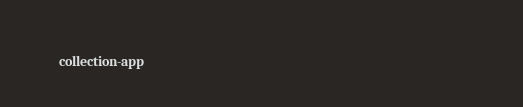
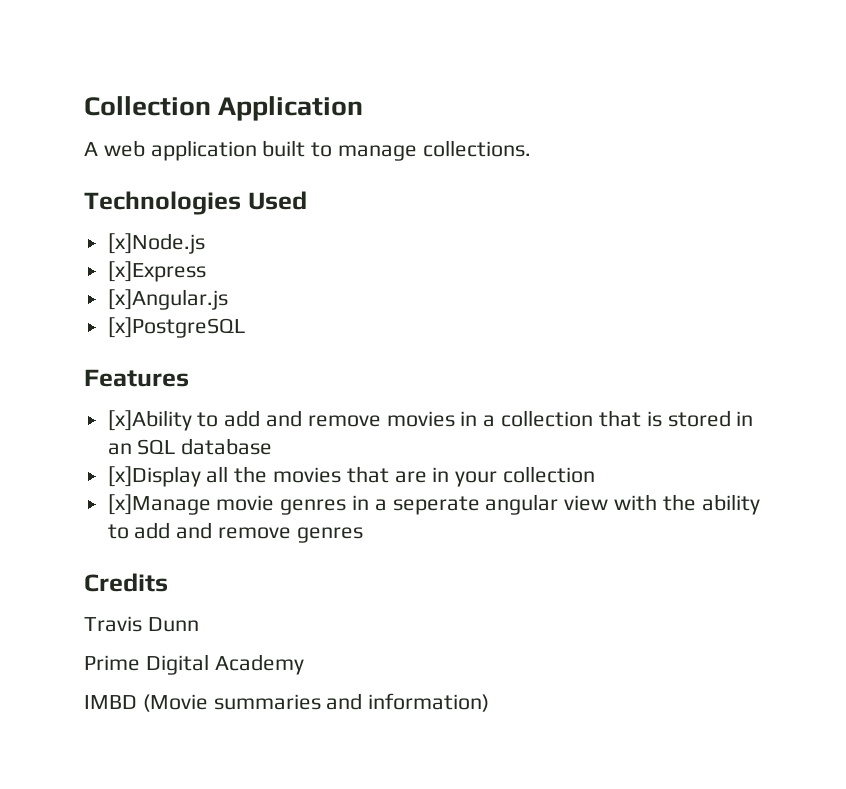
- collection-app
+ Collection Application
+ A web application built to manage collections.
+ Technologies Used
+ [x]Node.js
+ [x]Express
+ [x]Angular.js
+ [x]PostgreSQL
+ Features
+ [x]Ability to add and remove movies in a collection that is stored in an SQL database
+ [x]Display all the movies that are in your collection
+ [x]Manage movie genres in a seperate angular view with the ability to add and remove genres
+ Credits
+ Travis Dunn
+ Prime Digital Academy
+ IMBD (Movie summaries and information)

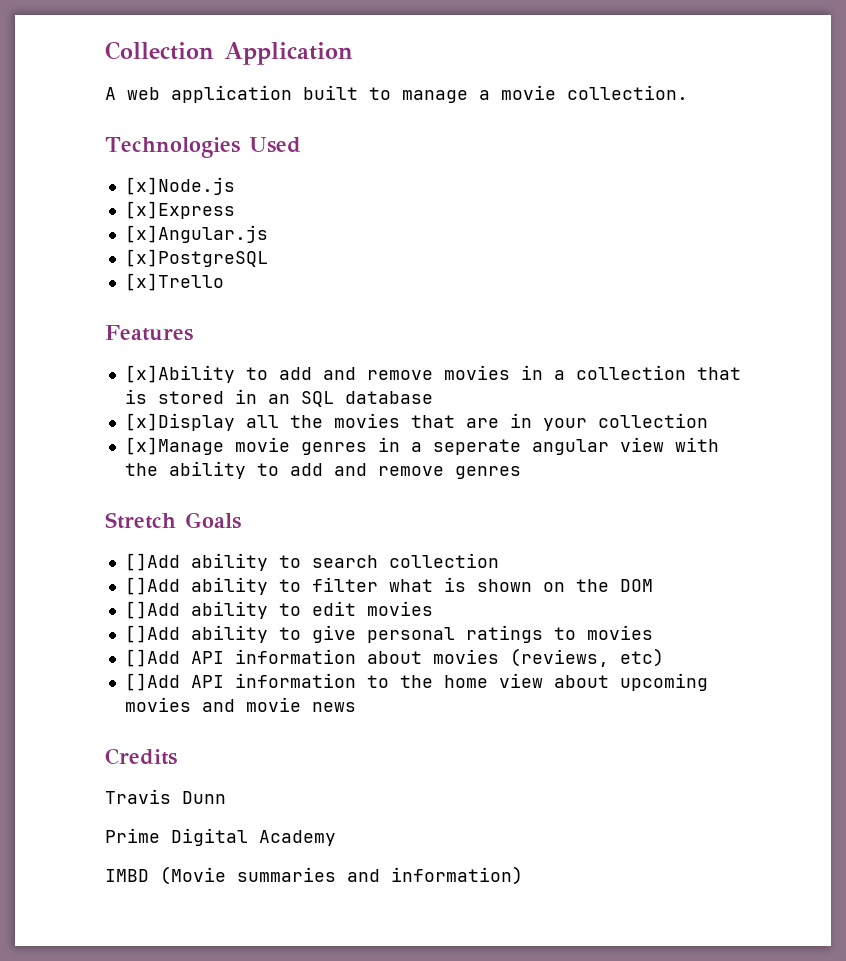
- A web application built to manage collections.
+ A web application built to manage a movie collection.
+ [x]Trello
+ Stretch Goals
+ []Add ability to search collection
+ []Add ability to filter what is shown on the DOM
+ []Add ability to edit movies
+ []Add ability to give personal ratings to movies
+ []Add API information about movies (reviews, etc)
+ []Add API information to the home view about upcoming movies and movie news

